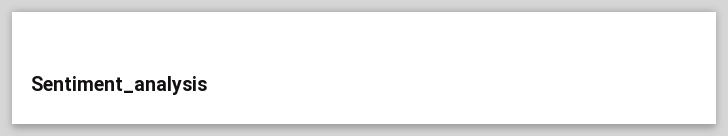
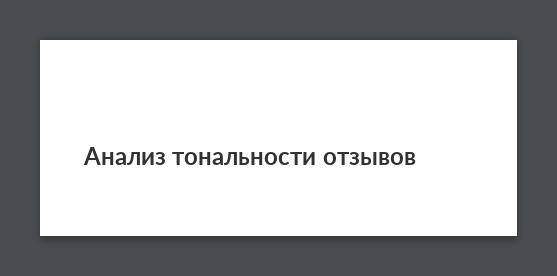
- Sentiment_analysis
+ Анализ тональности отзывов

